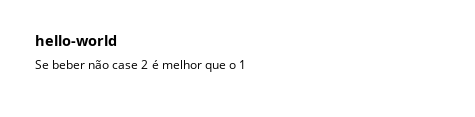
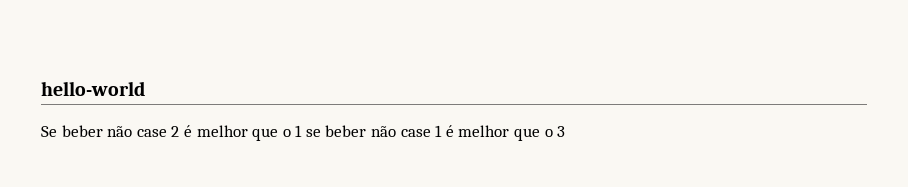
- Se beber não case 2 é melhor que o 1
+ Se beber não case 2 é melhor que o 1 se beber não case 1 é melhor que o 3

